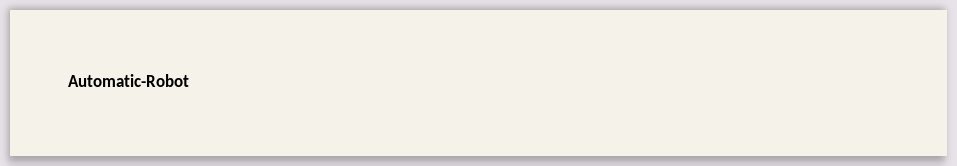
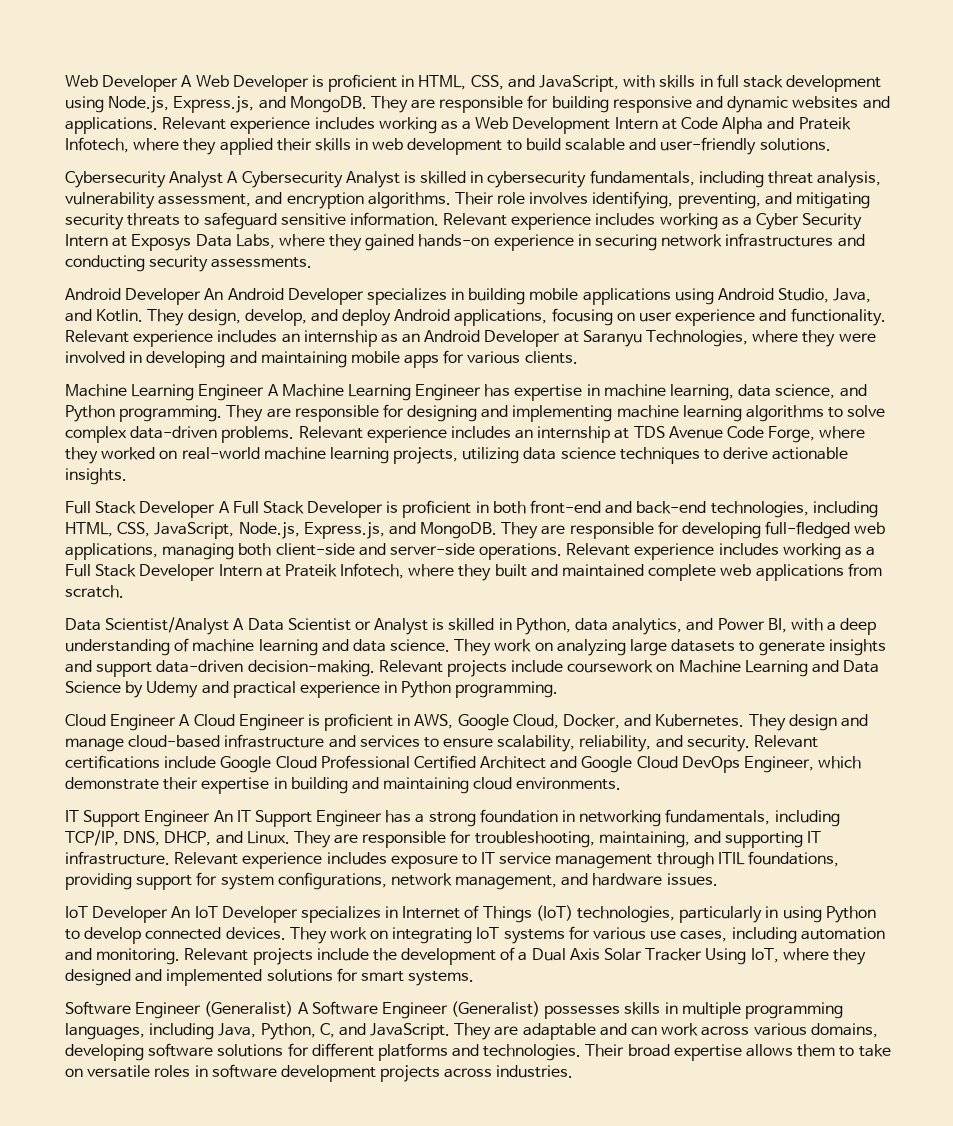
- Automatic-Robot
+ Web Developer A Web Developer is proficient in HTML, CSS, and JavaScript, with skills in full stack development using Node.js, Express.js, and MongoDB. They are responsible for building responsive and dynamic websites and applications. Relevant experience includes working as a Web Development Intern at Code Alpha and Prateik Infotech, where they applied their skills in web development to build scalable and user-friendly solutions.
+ Cybersecurity Analyst A Cybersecurity Analyst is skilled in cybersecurity fundamentals, including threat analysis, vulnerability assessment, and encryption algorithms. Their role involves identifying, preventing, and mitigating security threats to safeguard sensitive information. Relevant experience includes working as a Cyber Security Intern at Exposys Data Labs, where they gained hands-on experience in securing network infrastructures and conducting security assessments.
+ Android Developer An Android Developer specializes in building mobile applications using Android Studio, Java, and Kotlin. They design, develop, and deploy Android applications, focusing on user experience and functionality. Relevant experience includes an internship as an Android Developer at Saranyu Technologies, where they were involved in developing and maintaining mobile apps for various clients.
+ Machine Learning Engineer A Machine Learning Engineer has expertise in machine learning, data science, and Python programming. They are responsible for designing and implementing machine learning algorithms to solve complex data-driven problems. Relevant experience includes an internship at TDS Avenue Code Forge, where they worked on real-world machine learning projects, utilizing data science techniques to derive actionable insights.
+ Full Stack Developer A Full Stack Developer is proficient in both front-end and back-end technologies, including HTML, CSS, JavaScript, Node.js, Express.js, and MongoDB. They are responsible for developing full-fledged web applications, managing both client-side and server-side operations. Relevant experience includes working as a Full Stack Developer Intern at Prateik Infotech, where they built and maintained complete web applications from scratch.
+ Data Scientist/Analyst A Data Scientist or Analyst is skilled in Python, data analytics, and Power BI, with a deep understanding of machine learning and data science. They work on analyzing large datasets to generate insights and support data-driven decision-making. Relevant projects include coursework on Machine Learning and Data Science by Udemy and practical experience in Python programming.
+ Cloud Engineer A Cloud Engineer is proficient in AWS, Google Cloud, Docker, and Kubernetes. They design and manage cloud-based infrastructure and services to ensure scalability, reliability, and security. Relevant certifications include Google Cloud Professional Certified Architect and Google Cloud DevOps Engineer, which demonstrate their expertise in building and maintaining cloud environments.
+ IT Support Engineer An IT Support Engineer has a strong foundation in networking fundamentals, including TCP/IP, DNS, DHCP, and Linux. They are responsible for troubleshooting, maintaining, and supporting IT infrastructure. Relevant experience includes exposure to IT service management through ITIL foundations, providing support for system configurations, network management, and hardware issues.
+ IoT Developer An IoT Developer specializes in Internet of Things (IoT) technologies, particularly in using Python to develop connected devices. They work on integrating IoT systems for various use cases, including automation and monitoring. Relevant projects include the development of a Dual Axis Solar Tracker Using IoT, where they designed and implemented solutions for smart systems.
+ Software Engineer (Generalist) A Software Engineer (Generalist) possesses skills in multiple programming languages, including Java, Python, C, and JavaScript. They are adaptable and can work across various domains, developing software solutions for different platforms and technologies. Their broad expertise allows them to take on versatile roles in software development projects across industries.

